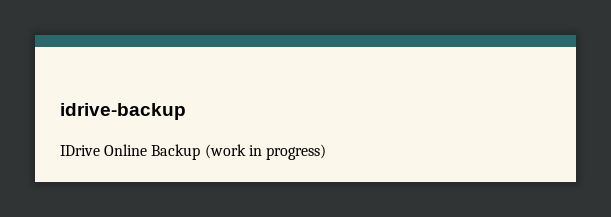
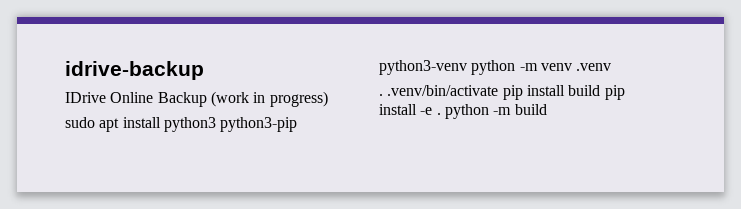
+ sudo apt install python3 python3-pip python3-venv python -m venv .venv
+ . .venv/bin/activate pip install build pip install -e . python -m build

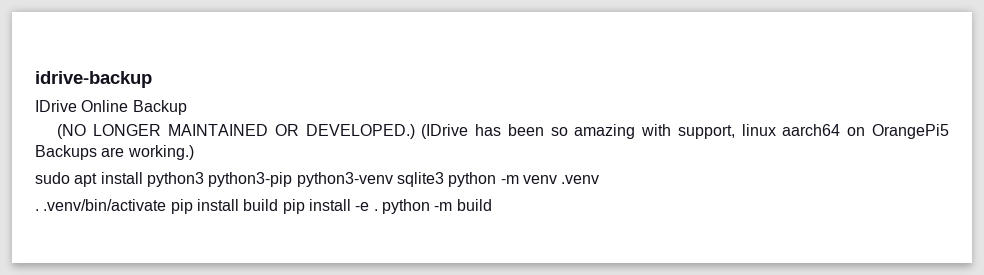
- IDrive Online Backup (work in progress)
+ IDrive Online Backup
+ (NO LONGER MAINTAINED OR DEVELOPED.) (IDrive has been so amazing with support, linux aarch64 on OrangePi5 Backups are working.)
- sudo apt install python3 python3-pip python3-venv python -m venv .venv
+ sudo apt install python3 python3-pip python3-venv sqlite3 python -m venv .venv

